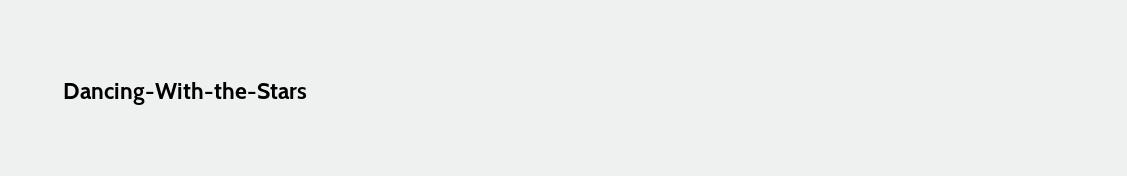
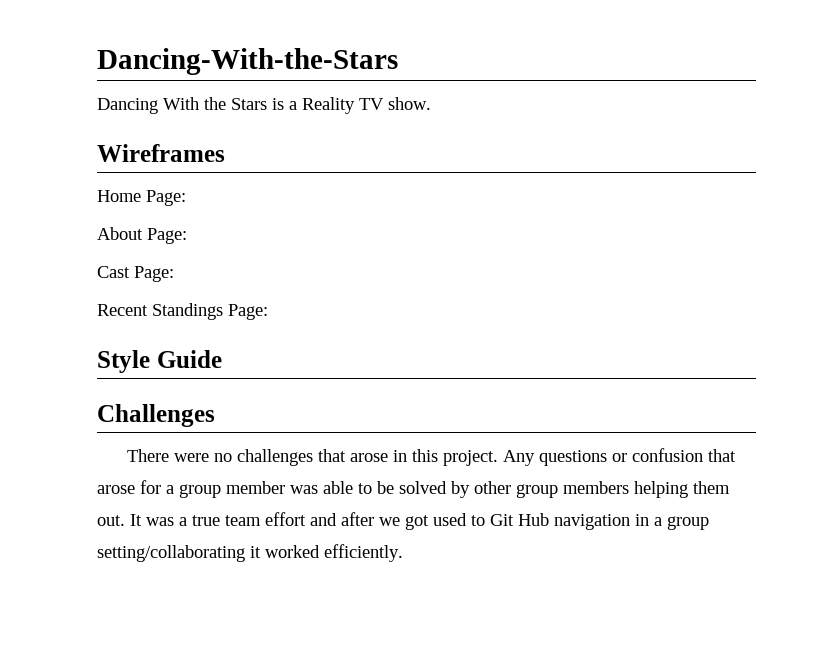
+ Dancing With the Stars is a Reality TV show.
+ Wireframes
+ Home Page:
+ About Page:
+ Cast Page:
+ Recent Standings Page:
+ Style Guide
+ Challenges
+ There were no challenges that arose in this project. Any questions or confusion that arose for a group member was able to be solved by other group members helping them out. It was a true team effort and after we got used to Git Hub navigation in a group setting/collaborating it worked efficiently.

